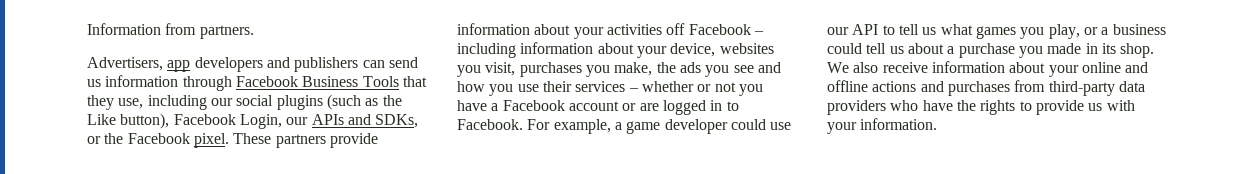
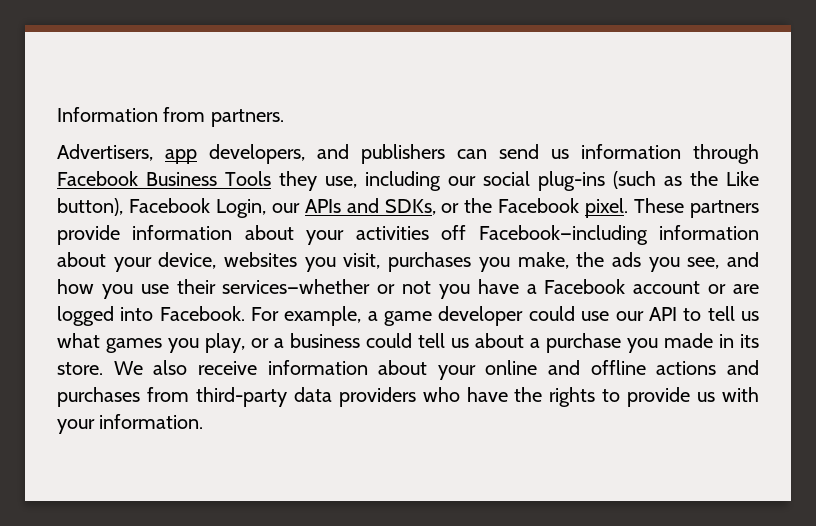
- Advertisers, app developers and publishers can send us information through Facebook Business Tools that they use, including our social plugins (such as the Like button), Facebook Login, our APIs and SDKs, or the Facebook pixel.
+ Advertisers, app developers, and publishers can send us information through Facebook Business Tools they use, including our social plug-ins (such as the Like button), Facebook Login, our APIs and SDKs, or the Facebook pixel.
- These partners provide information about your activities off Facebook – including information about your device, websites you visit, purchases you make, the ads you see and how you use their services – whether or not you have a Facebook account or are logged in to Facebook.
+ These partners provide information about your activities off Facebook—including information about your device, websites you visit, purchases you make, the ads you see, and how you use their services—whether or not you have a Facebook account or are logged into Facebook.
- For example, a game developer could use our API to tell us what games you play, or a business could tell us about a purchase you made in its shop.
+ For example, a game developer could use our API to tell us what games you play, or a business could tell us about a purchase you made in its store.

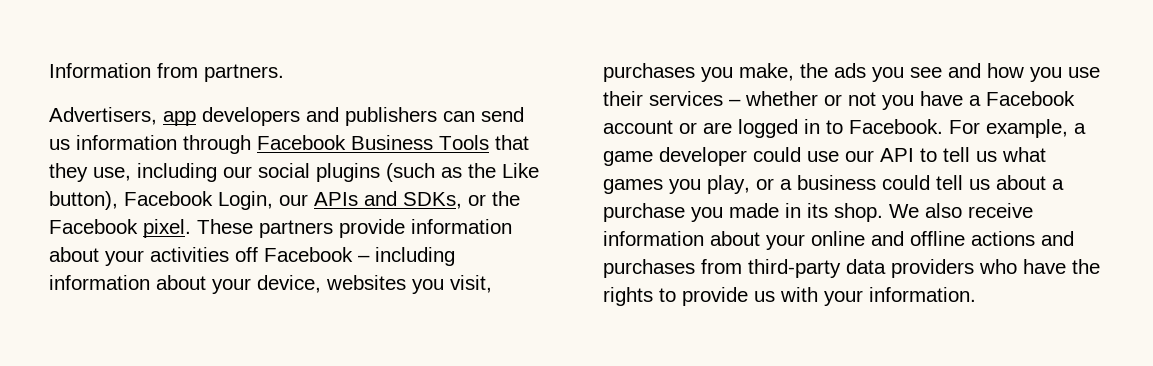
- Advertisers, app developers, and publishers can send us information through Facebook Business Tools they use, including our social plug-ins (such as the Like button), Facebook Login, our APIs and SDKs, or the Facebook pixel.
+ Advertisers, app developers and publishers can send us information through Facebook Business Tools that they use, including our social plugins (such as the Like button), Facebook Login, our APIs and SDKs, or the Facebook pixel.
- These partners provide information about your activities off Facebook—including information about your device, websites you visit, purchases you make, the ads you see, and how you use their services—whether or not you have a Facebook account or are logged into Facebook.
+ These partners provide information about your activities off Facebook – including information about your device, websites you visit, purchases you make, the ads you see and how you use their services – whether or not you have a Facebook account or are logged in to Facebook.
- For example, a game developer could use our API to tell us what games you play, or a business could tell us about a purchase you made in its store.
+ For example, a game developer could use our API to tell us what games you play, or a business could tell us about a purchase you made in its shop.

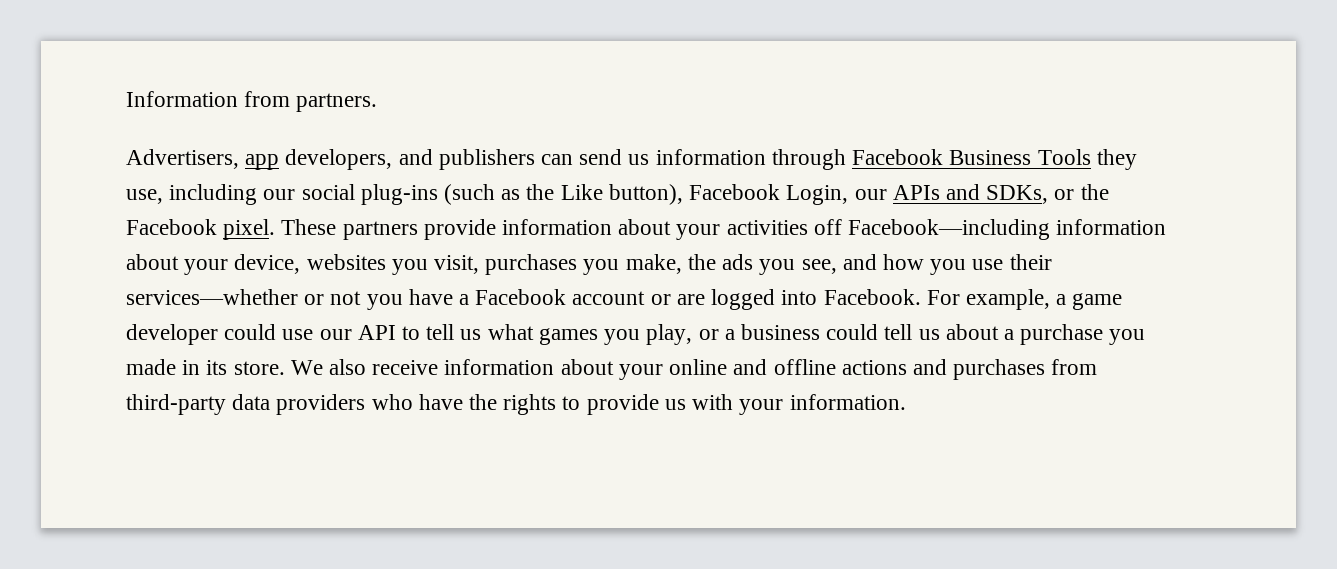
- Advertisers, app developers and publishers can send us information through Facebook Business Tools that they use, including our social plugins (such as the Like button), Facebook Login, our APIs and SDKs, or the Facebook pixel.
+ Advertisers, app developers, and publishers can send us information through Facebook Business Tools they use, including our social plug-ins (such as the Like button), Facebook Login, our APIs and SDKs, or the Facebook pixel.
- These partners provide information about your activities off Facebook – including information about your device, websites you visit, purchases you make, the ads you see and how you use their services – whether or not you have a Facebook account or are logged in to Facebook.
+ These partners provide information about your activities off Facebook—including information about your device, websites you visit, purchases you make, the ads you see, and how you use their services—whether or not you have a Facebook account or are logged into Facebook.
- For example, a game developer could use our API to tell us what games you play, or a business could tell us about a purchase you made in its shop.
+ For example, a game developer could use our API to tell us what games you play, or a business could tell us about a purchase you made in its store.

